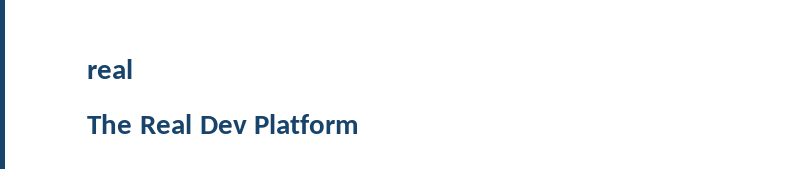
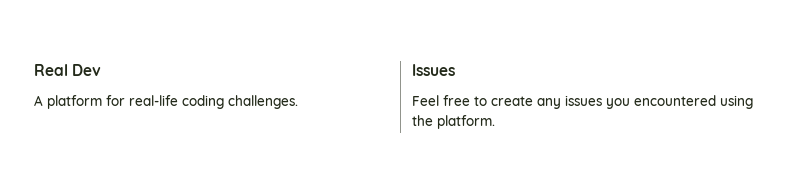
- real
- The Real Dev Platform
+ Real Dev
+ A platform for real-life coding challenges.
+ Issues
+ Feel free to create any issues you encountered using the platform.

